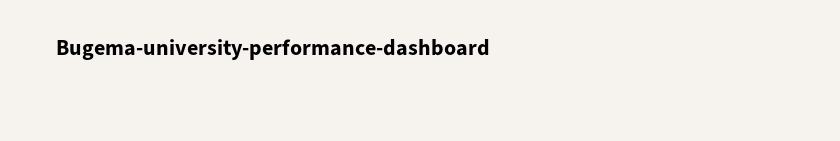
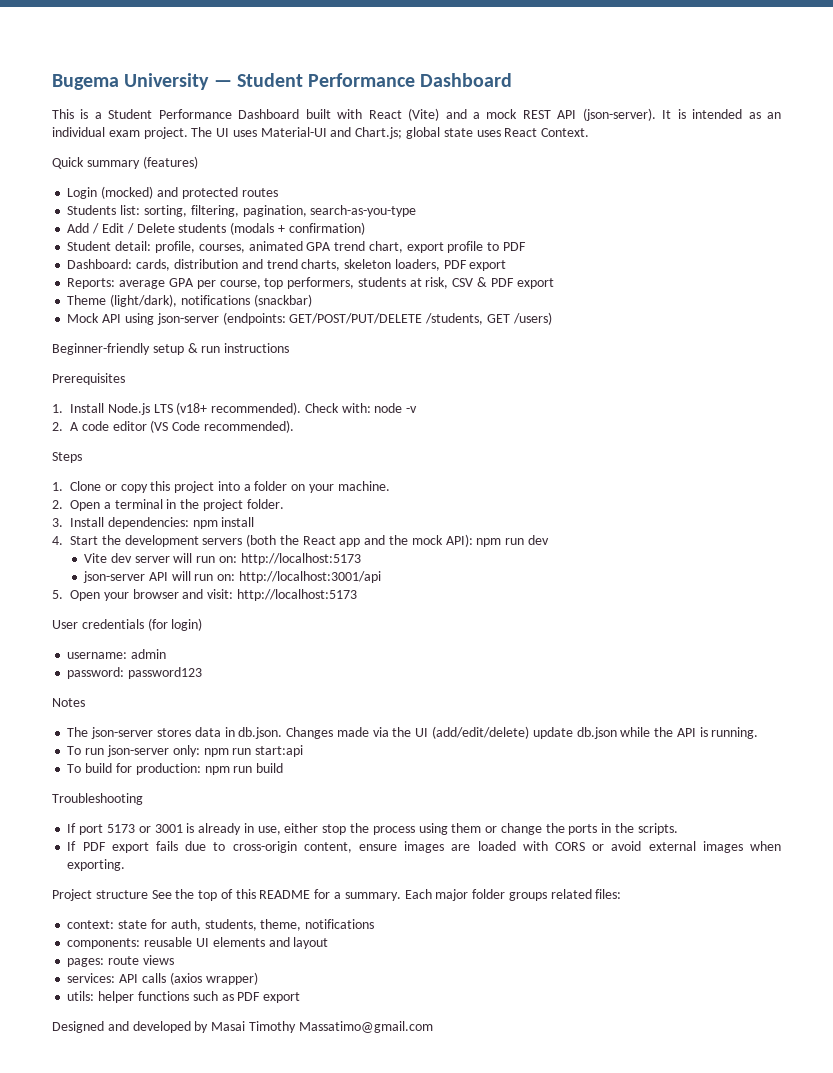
- Bugema-university-performance-dashboard
+ Bugema University — Student Performance Dashboard
+ This is a Student Performance Dashboard built with React (Vite) and a mock REST API (json-server). It is intended as an individual exam project. The UI uses Material-UI and Chart.js; global state uses React Context.
+ Quick summary (features)
+ Login (mocked) and protected routes
+ Students list: sorting, filtering, pagination, search-as-you-type
+ Add / Edit / Delete students (modals + confirmation)
+ Student detail: profile, courses, animated GPA trend chart, export profile to PDF
+ Dashboard: cards, distribution and trend charts, skeleton loaders, PDF export
+ Reports: average GPA per course, top performers, students at risk, CSV & PDF export
+ Theme (light/dark), notifications (snackbar)
+ Mock API using json-server (endpoints: GET/POST/PUT/DELETE /students, GET /users)
+ Beginner-friendly setup & run instructions
+ Prerequisites
+ 1. Install Node.js LTS (v18+ recommended). Check with: node -v
+ 2. A code editor (VS Code recommended).
+ Steps
+ 1. Clone or copy this project into a folder on your machine.
+ 2. Open a terminal in the project folder.
+ 3. Install dependencies: npm install
+ 4. Start the development servers (both the React app and the mock API): npm run dev
+ Vite dev server will run on: http://localhost:5173
+ json-server API will run on: http://localhost:3001/api
+ 5. Open your browser and visit: http://localhost:5173
+ User credentials (for login)
+ username: admin
+ password: password123
+ Notes
+ The json-server stores data in db.json. Changes made via the UI (add/edit/delete) update db.json while the API is running.
+ To run json-server only: npm run start:api
+ To build for production: npm run build
+ Troubleshooting
+ If port 5173 or 3001 is already in use, either stop the process using them or change the ports in the scripts.
+ If PDF export fails due to cross-origin content, ensure images are loaded with CORS or avoid external images when exporting.
+ Project structure See the top of this README for a summary. Each major folder groups related files:
+ context: state for auth, students, theme, notifications
+ components: reusable UI elements and layout
+ pages: route views
+ services: API calls (axios wrapper)
+ utils: helper functions such as PDF export
+ Designed and developed by Masai Timothy Massatimo@gmail.com

